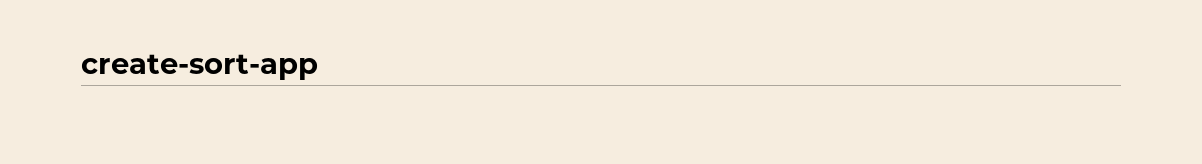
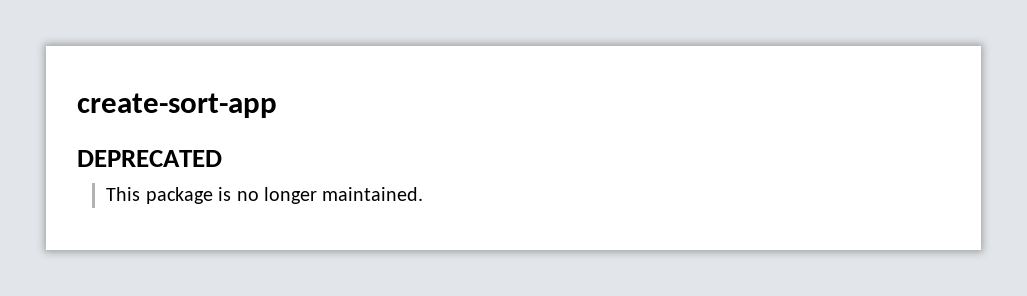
+ DEPRECATED
+ This package is no longer maintained.

